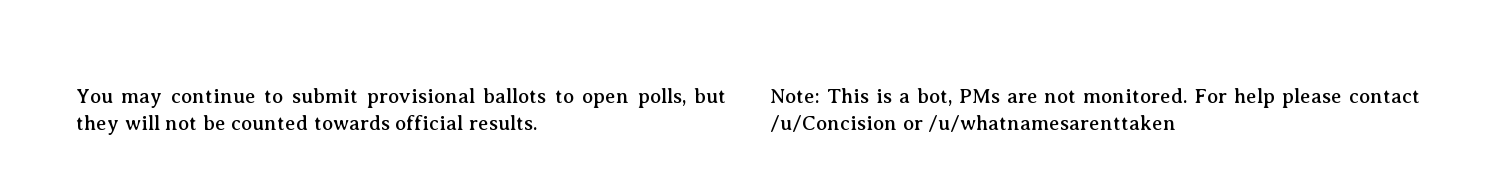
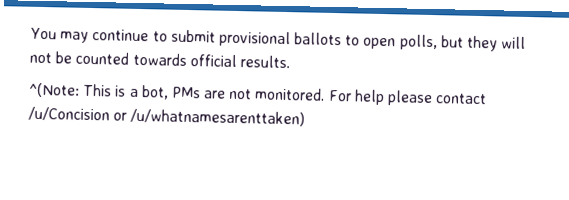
- Note: This is a bot, PMs are not monitored.
+ ^(Note: This is a bot, PMs are not monitored.
- For help please contact /u/Concision or /u/whatnamesarenttaken
+ For help please contact /u/Concision or /u/whatnamesarenttaken)

